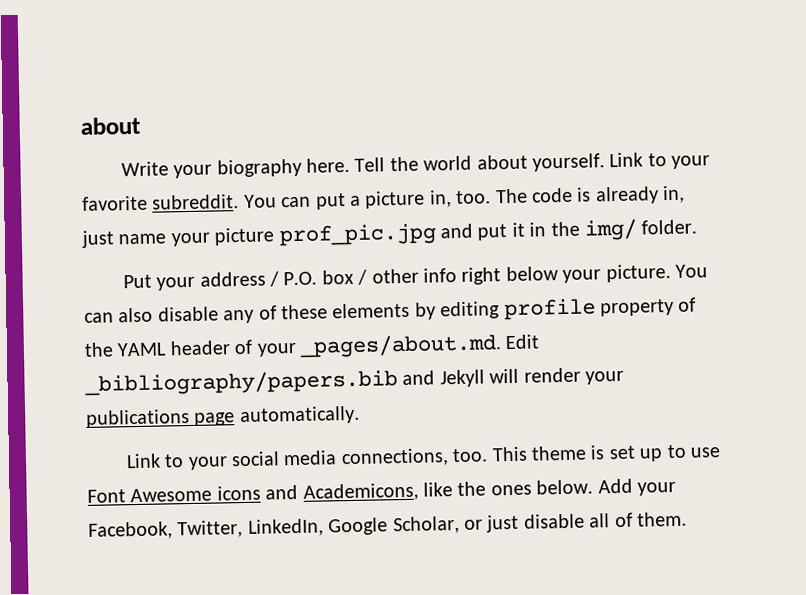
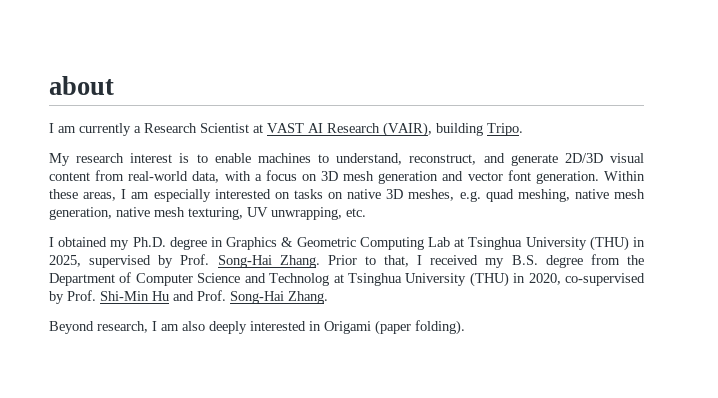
- Write your biography here. Tell the world about yourself. Link to your favorite subreddit. You can put a picture in, too. The code is already in, just name your picture prof_pic.jpg and put it in the img/ folder.
- Put your address / P.O. box / other info right below your picture. You can also disable any of these elements by editing profile property of the YAML header of your _pages/about.md. Edit _bibliography/papers.bib and Jekyll will render your publications page automatically.
- Link to your social media connections, too. This theme is set up to use Font Awesome icons and Academicons, like the ones below. Add your Facebook, Twitter, LinkedIn, Google Scholar, or just disable all of them.
+ I am currently a Research Scientist at VAST AI Research (VAIR), building Tripo.
+ My research interest is to enable machines to understand, reconstruct, and generate 2D/3D visual content from real-world data, with a focus on 3D mesh generation and vector font generation. Within these areas, I am especially interested on tasks on native 3D meshes, e.g. quad meshing, native mesh generation, native mesh texturing, UV unwrapping, etc.
+ I obtained my Ph.D. degree in Graphics & Geometric Computing Lab at Tsinghua University (THU) in 2025, supervised by Prof. Song-Hai Zhang. Prior to that, I received my B.S. degree from the Department of Computer Science and Technolog at Tsinghua University (THU) in 2020, co-supervised by Prof. Shi-Min Hu and Prof. Song-Hai Zhang.
+ Beyond research, I am also deeply interested in Origami (paper folding).

